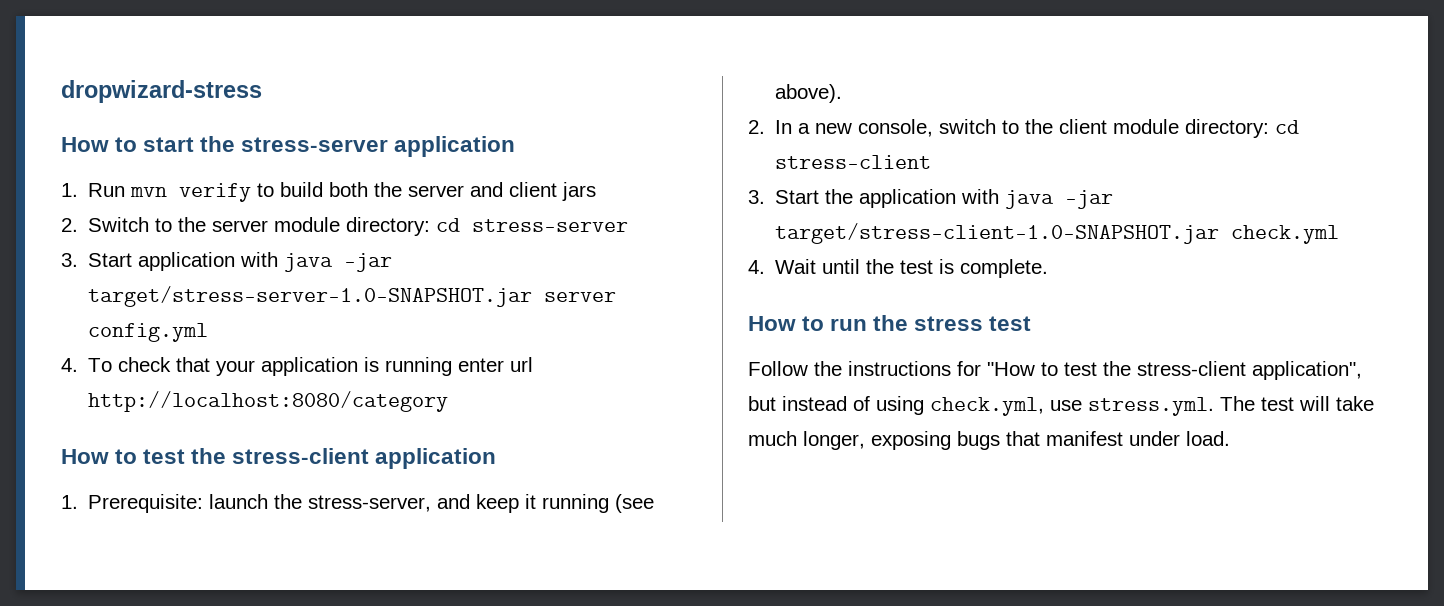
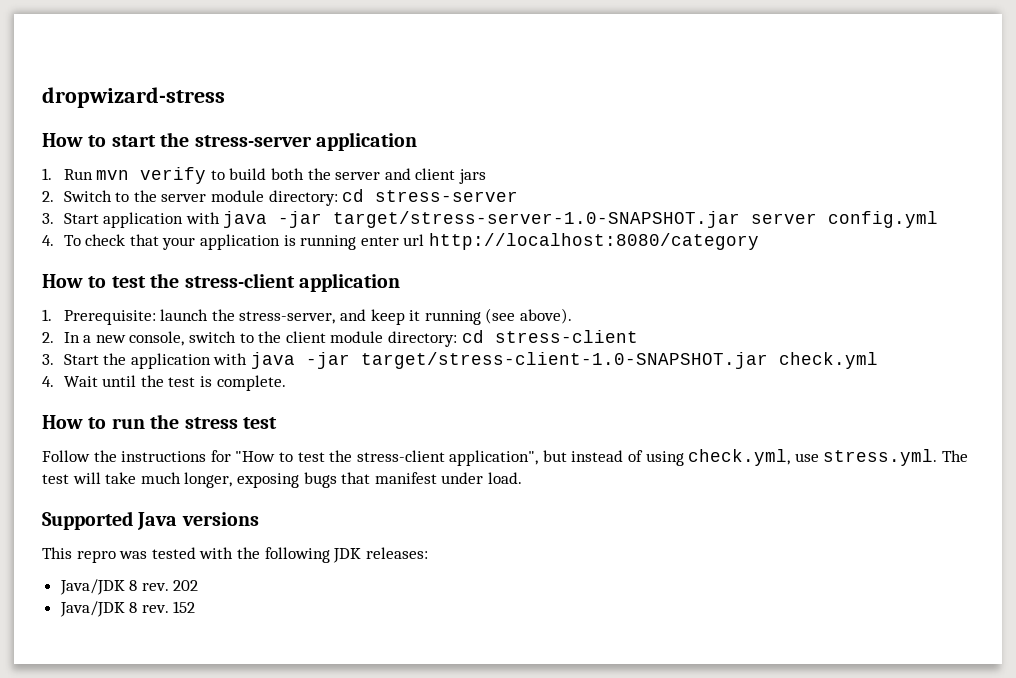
+ Supported Java versions
+ This repro was tested with the following JDK releases:
+ Java/JDK 8 rev. 202
+ Java/JDK 8 rev. 152

